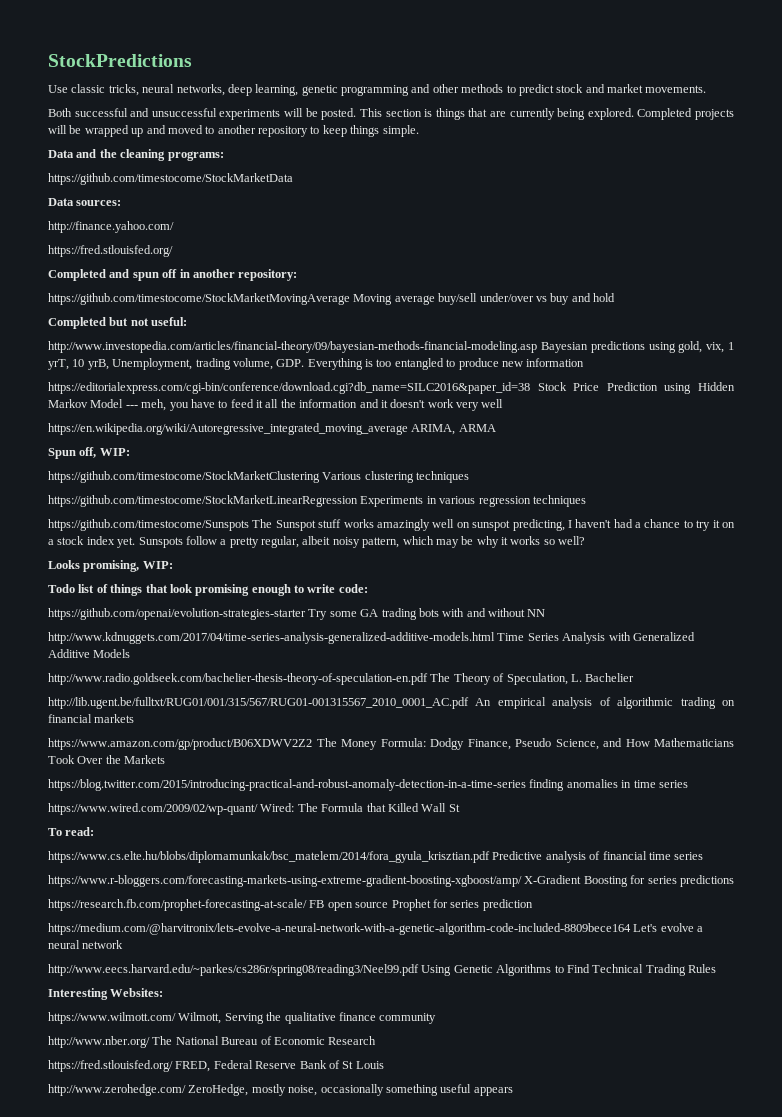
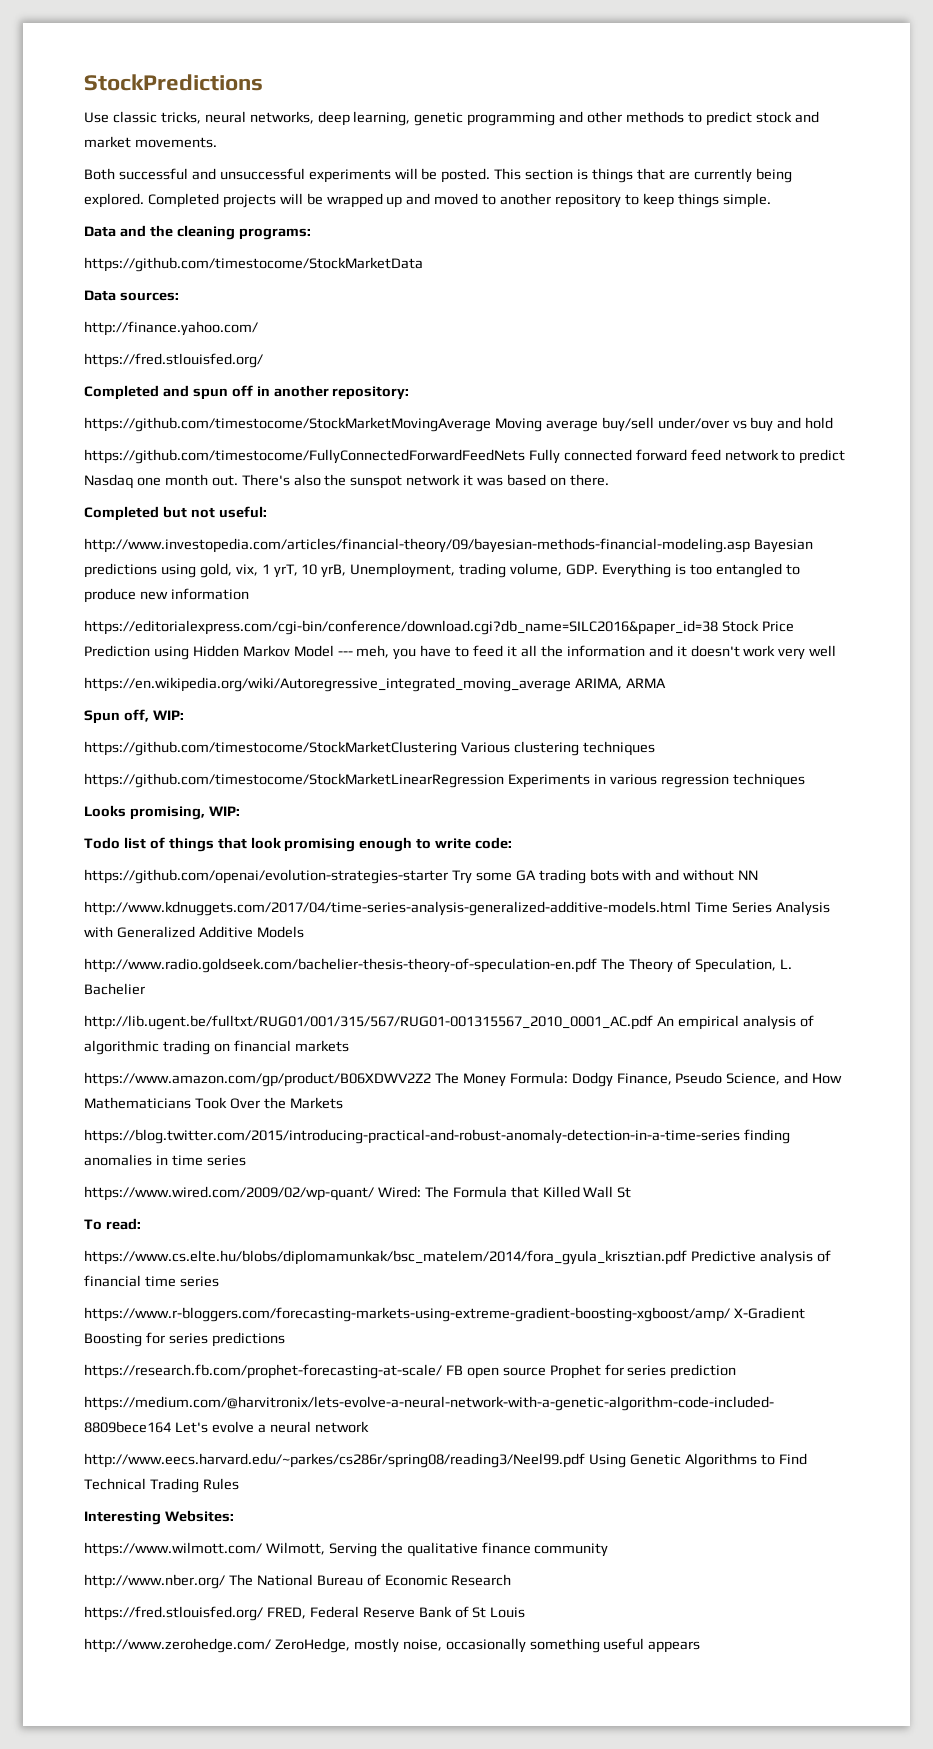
+ https://github.com/timestocome/FullyConnectedForwardFeedNets Fully connected forward feed network to predict Nasdaq one month out. There's also the sunspot network it was based on there.
- https://github.com/timestocome/Sunspots The Sunspot stuff works amazingly well on sunspot predicting, I haven't had a chance to try it on a stock index yet. Sunspots follow a pretty regular, albeit noisy pattern, which may be why it works so well?

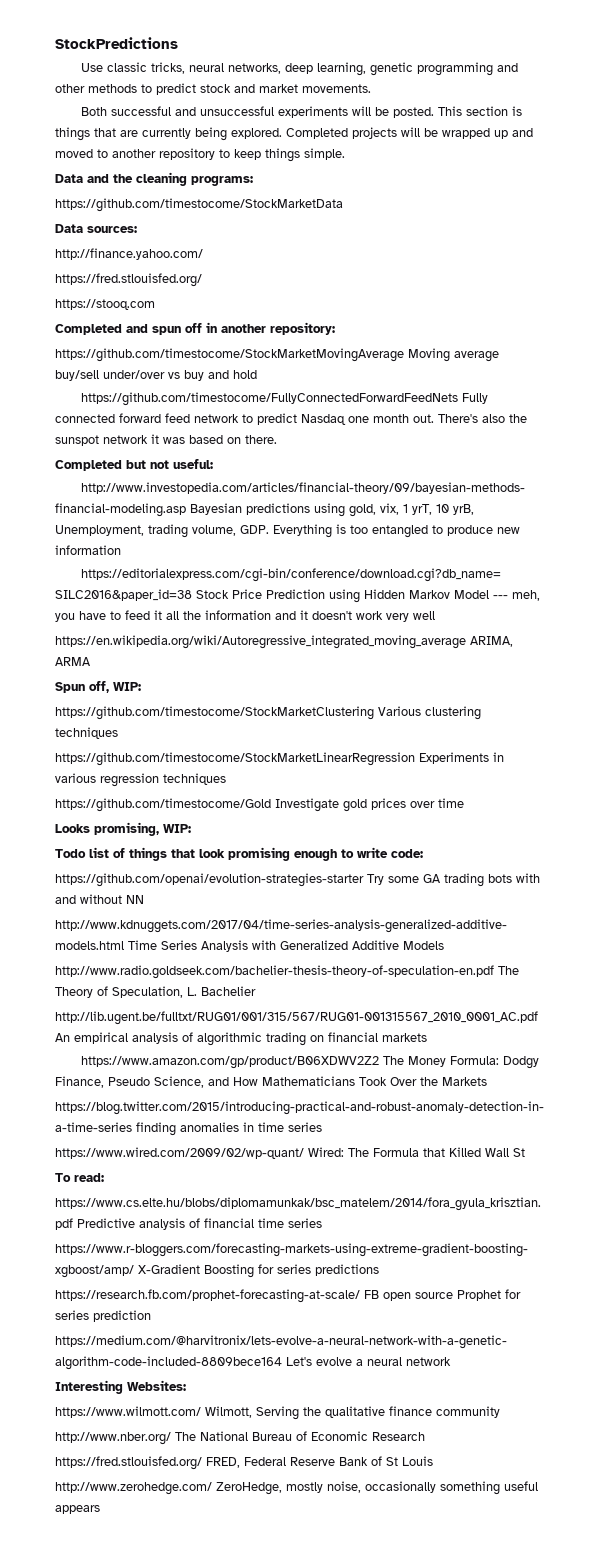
+ https://stooq.com
+ https://github.com/timestocome/Gold Investigate gold prices over time
- http://www.eecs.harvard.edu/~parkes/cs286r/spring08/reading3/Neel99.pdf Using Genetic Algorithms to Find Technical Trading Rules

